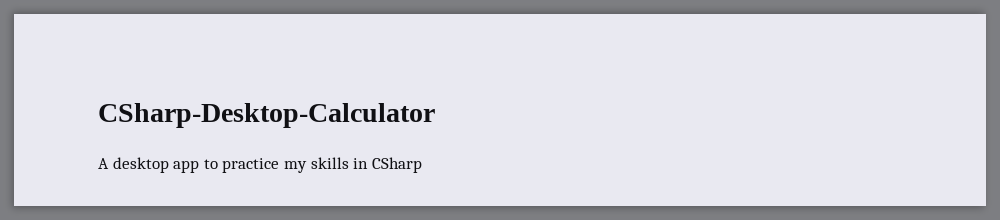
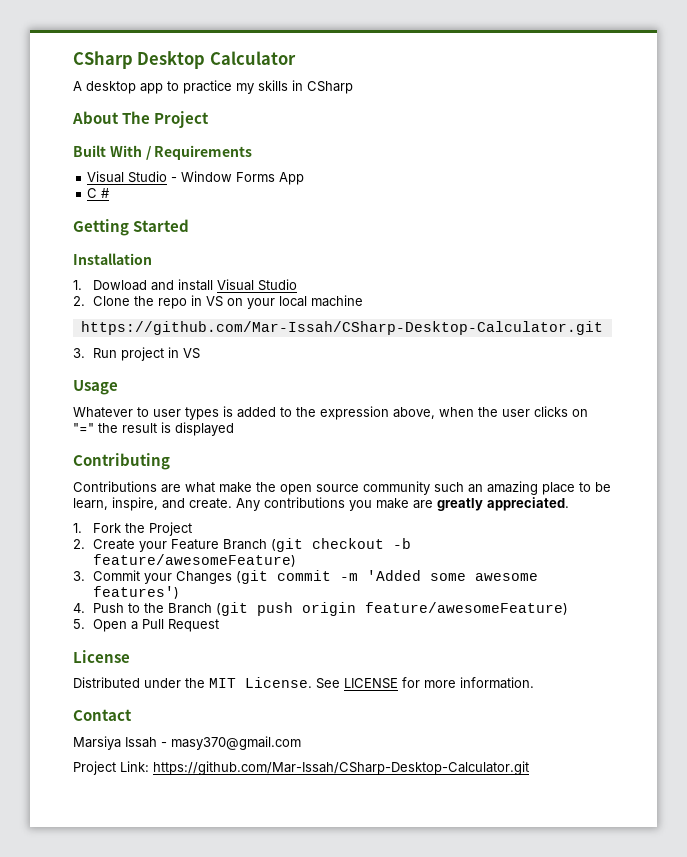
- CSharp-Desktop-Calculator
+ CSharp Desktop Calculator
+ About The Project
+ Built With / Requirements
+ Visual Studio - Window Forms App
+ C #
+ Getting Started
+ Installation
+ 1. Dowload and install Visual Studio
+ 2. Clone the repo in VS on your local machine
+ https://github.com/Mar-Issah/CSharp-Desktop-Calculator.git
+ 3. Run project in VS
+ Usage
+ Whatever to user types is added to the expression above, when the user clicks on "=" the result is displayed
+ Contributing
+ Contributions are what make the open source community such an amazing place to be learn, inspire, and create. Any contributions you make are greatly appreciated.
+ 1. Fork the Project
+ 2. Create your Feature Branch (git checkout -b feature/awesomeFeature)
+ 3. Commit your Changes (git commit -m 'Added some awesome features')
+ 4. Push to the Branch (git push origin feature/awesomeFeature)
+ 5. Open a Pull Request
+ License
+ Distributed under the MIT License. See LICENSE for more information.
+ Contact
+ Marsiya Issah - masy370@gmail.com
+ Project Link: https://github.com/Mar-Issah/CSharp-Desktop-Calculator.git

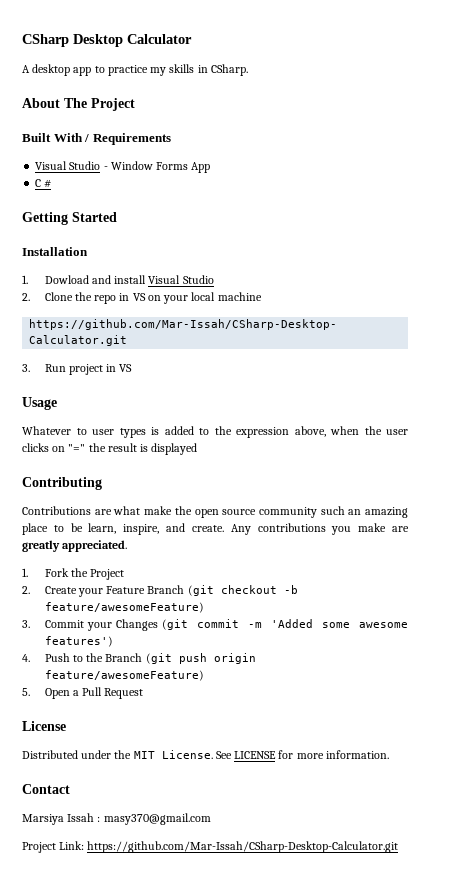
- A desktop app to practice my skills in CSharp
+ A desktop app to practice my skills in CSharp.
- Marsiya Issah - masy370@gmail.com
+ Marsiya Issah : masy370@gmail.com

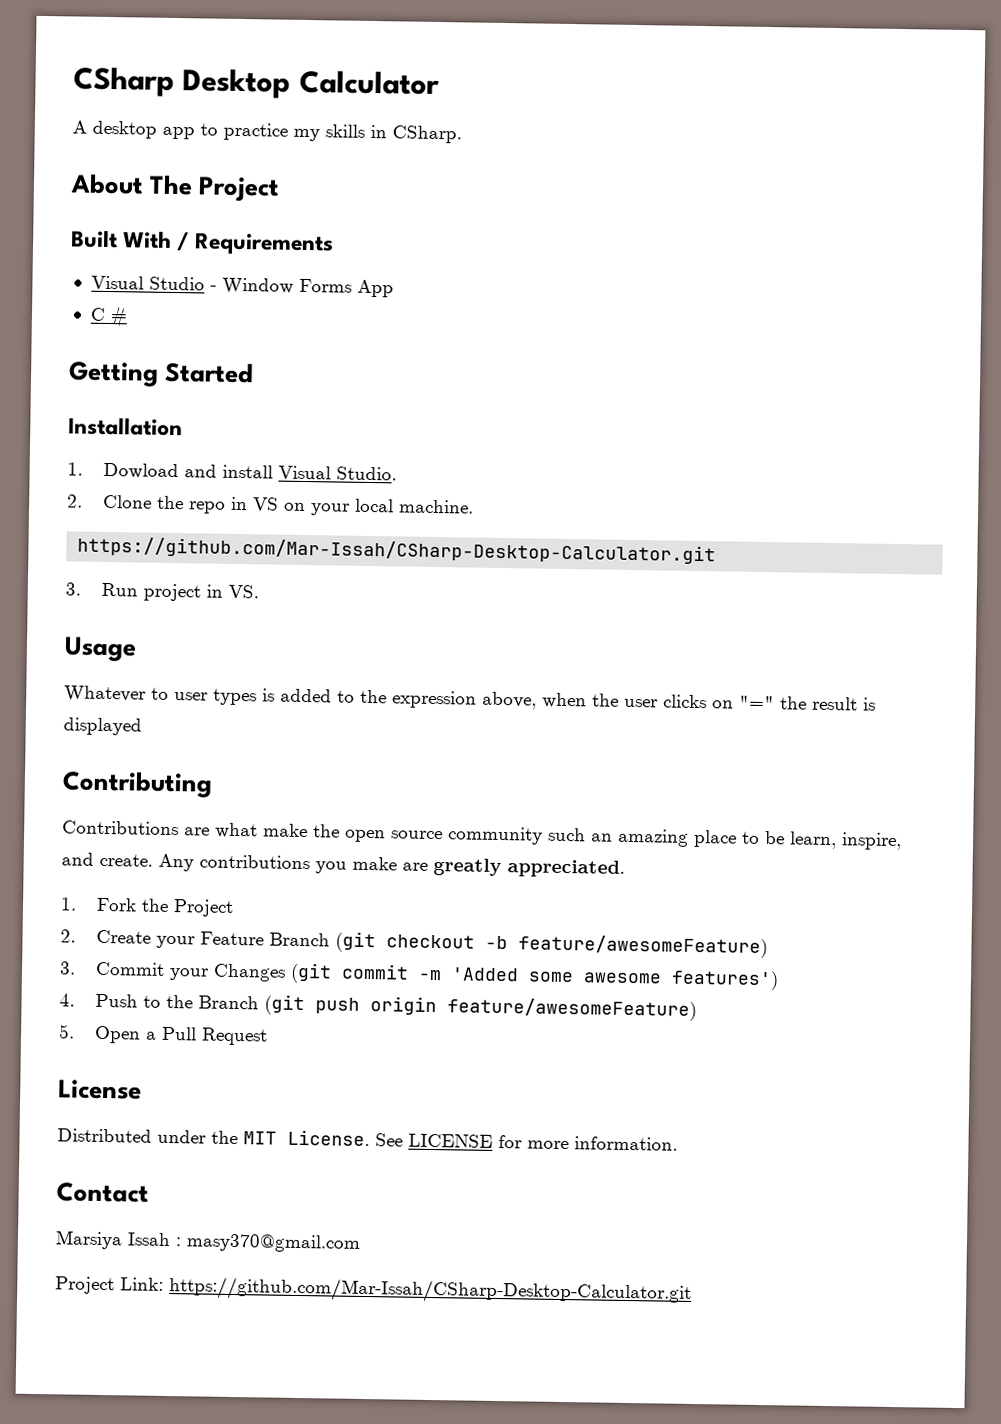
- 1. Dowload and install Visual Studio
+ 1. Dowload and install Visual Studio.
- 2. Clone the repo in VS on your local machine
+ 2. Clone the repo in VS on your local machine.
- 3. Run project in VS
+ 3. Run project in VS.

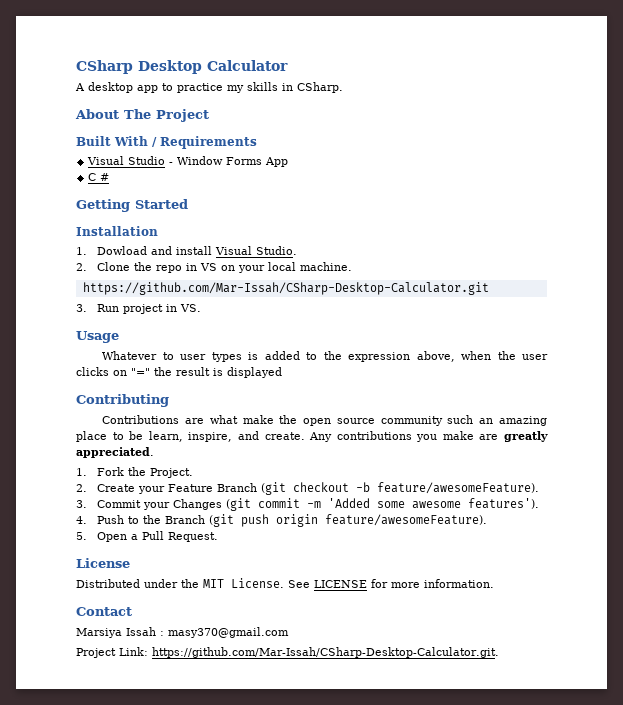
- 1. Fork the Project
+ 1. Fork the Project.
- 2. Create your Feature Branch (git checkout -b feature/awesomeFeature)
+ 2. Create your Feature Branch (git checkout -b feature/awesomeFeature).
- 3. Commit your Changes (git commit -m 'Added some awesome features')
+ 3. Commit your Changes (git commit -m 'Added some awesome features').
- 4. Push to the Branch (git push origin feature/awesomeFeature)
+ 4. Push to the Branch (git push origin feature/awesomeFeature).
- 5. Open a Pull Request
+ 5. Open a Pull Request.
- Project Link: https://github.com/Mar-Issah/CSharp-Desktop-Calculator.git
+ Project Link: https://github.com/Mar-Issah/CSharp-Desktop-Calculator.git.

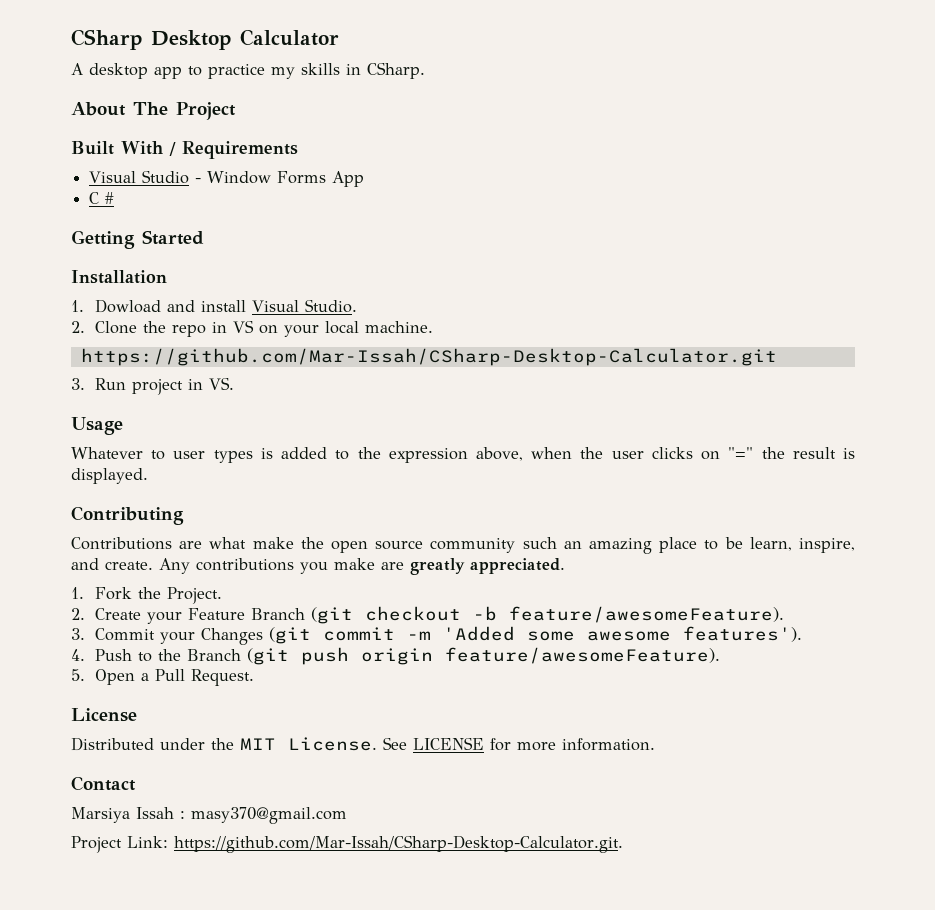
- Whatever to user types is added to the expression above, when the user clicks on "=" the result is displayed
+ Whatever to user types is added to the expression above, when the user clicks on "=" the result is displayed.

